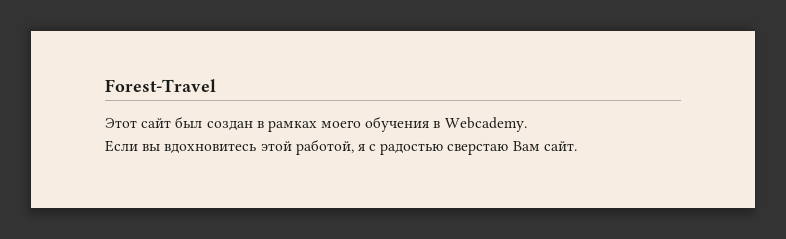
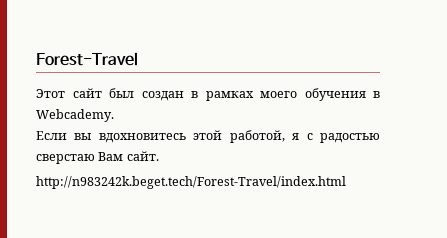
+ http://n983242k.beget.tech/Forest-Travel/index.html

